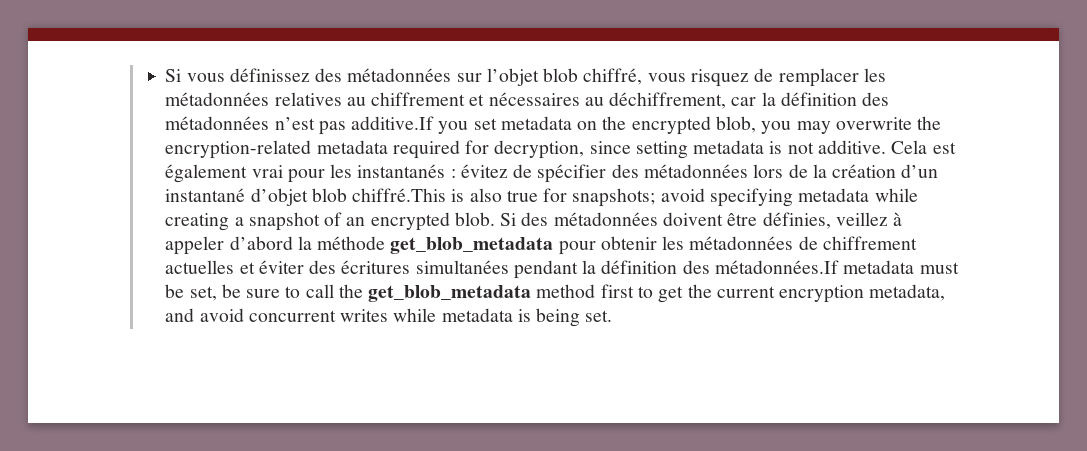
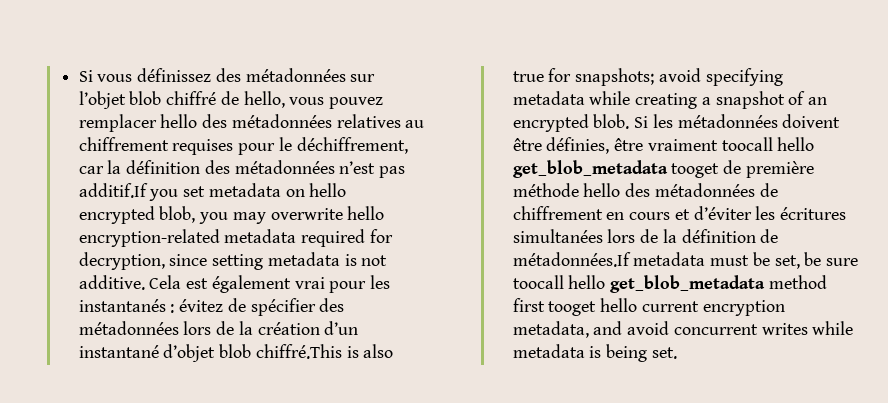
- Si vous définissez des métadonnées sur l’objet blob chiffré, vous risquez de remplacer les métadonnées relatives au chiffrement et nécessaires au déchiffrement, car la définition des métadonnées n’est pas additive.If you set metadata on the encrypted blob, you may overwrite the encryption-related metadata required for decryption, since setting metadata is not additive.
+ Si vous définissez des métadonnées sur l’objet blob chiffré de hello, vous pouvez remplacer hello des métadonnées relatives au chiffrement requises pour le déchiffrement, car la définition des métadonnées n’est pas additif.If you set metadata on hello encrypted blob, you may overwrite hello encryption-related metadata required for decryption, since setting metadata is not additive.
- Si des métadonnées doivent être définies, veillez à appeler d’abord la méthode get_blob_metadata pour obtenir les métadonnées de chiffrement actuelles et éviter des écritures simultanées pendant la définition des métadonnées.If metadata must be set, be sure to call the get_blob_metadata method first to get the current encryption metadata, and avoid concurrent writes while metadata is being set.
+ Si les métadonnées doivent être définies, être vraiment toocall hello get_blob_metadata tooget de première méthode hello des métadonnées de chiffrement en cours et d’éviter les écritures simultanées lors de la définition de métadonnées.If metadata must be set, be sure toocall hello get_blob_metadata method first tooget hello current encryption metadata, and avoid concurrent writes while metadata is being set.

